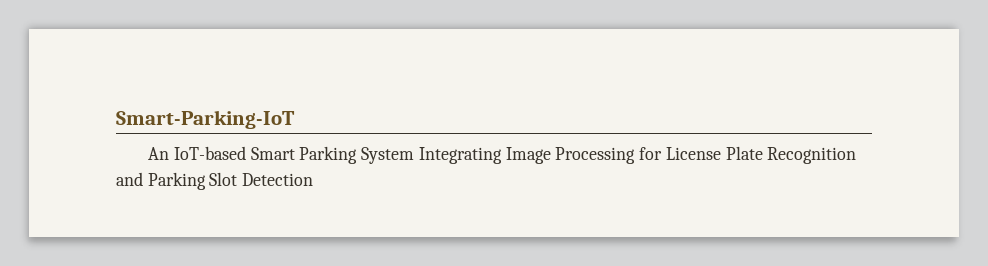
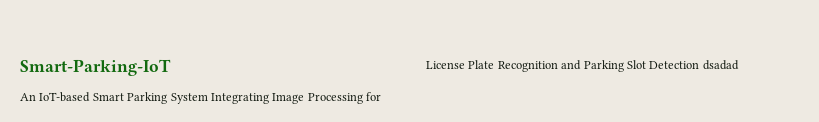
- An IoT-based Smart Parking System Integrating Image Processing for License Plate Recognition and Parking Slot Detection
+ An IoT-based Smart Parking System Integrating Image Processing for License Plate Recognition and Parking Slot Detection dsadad

